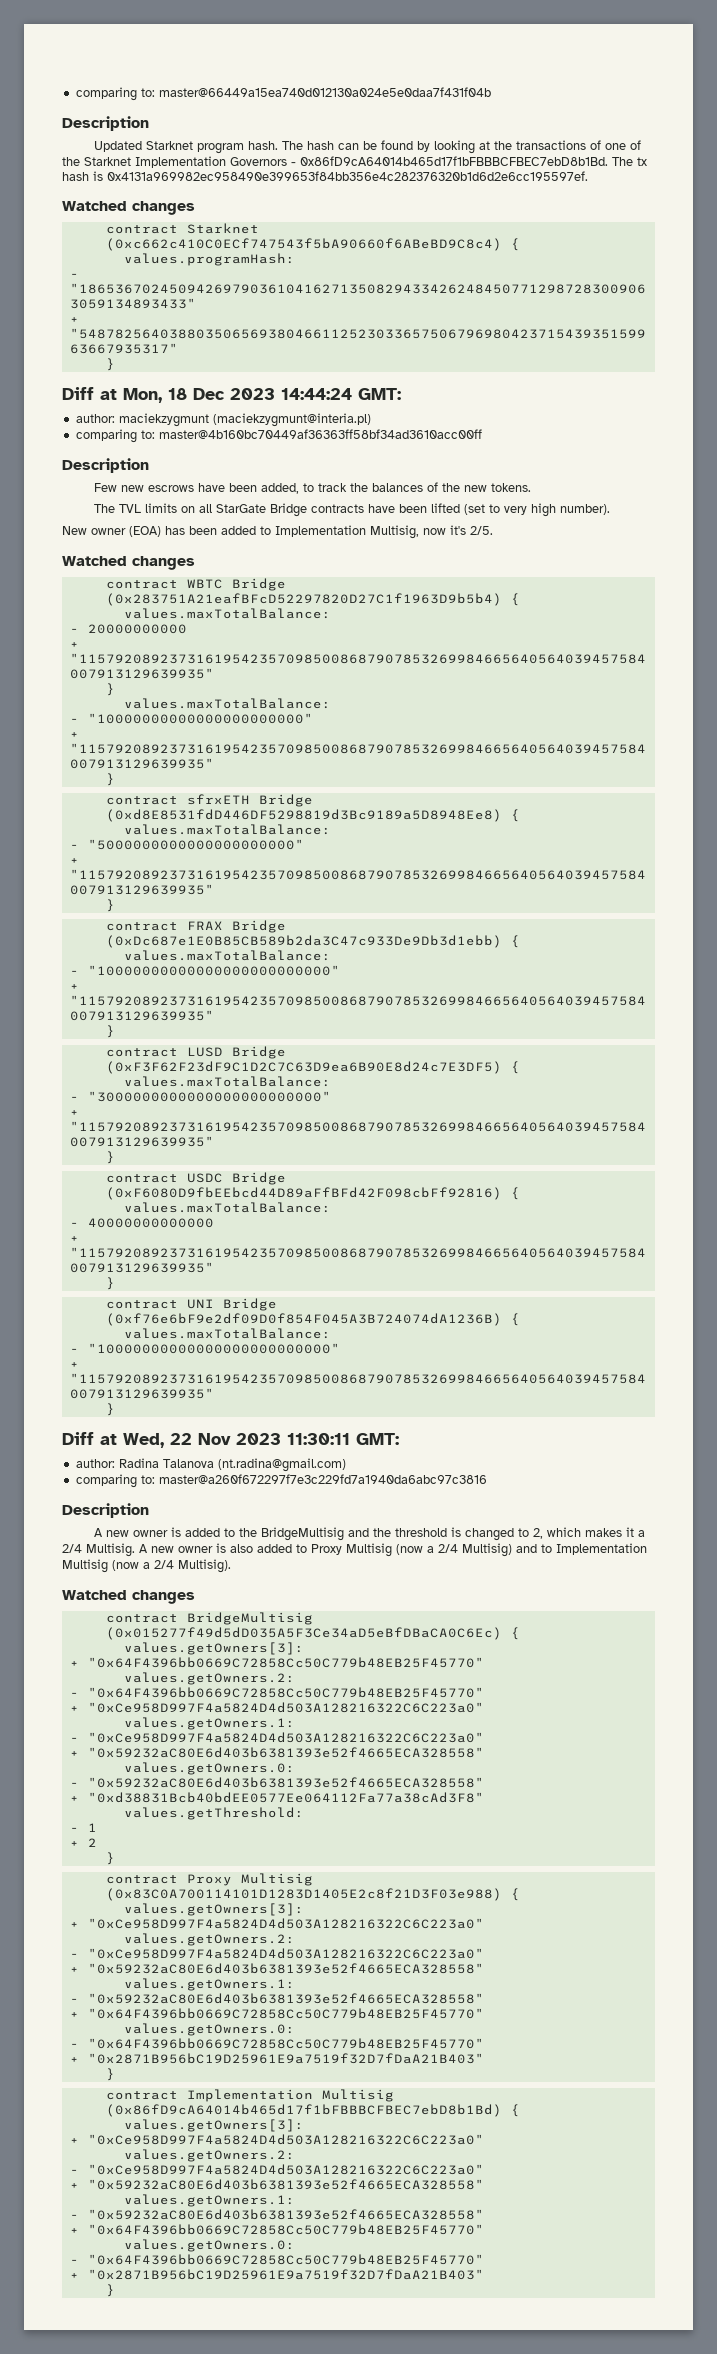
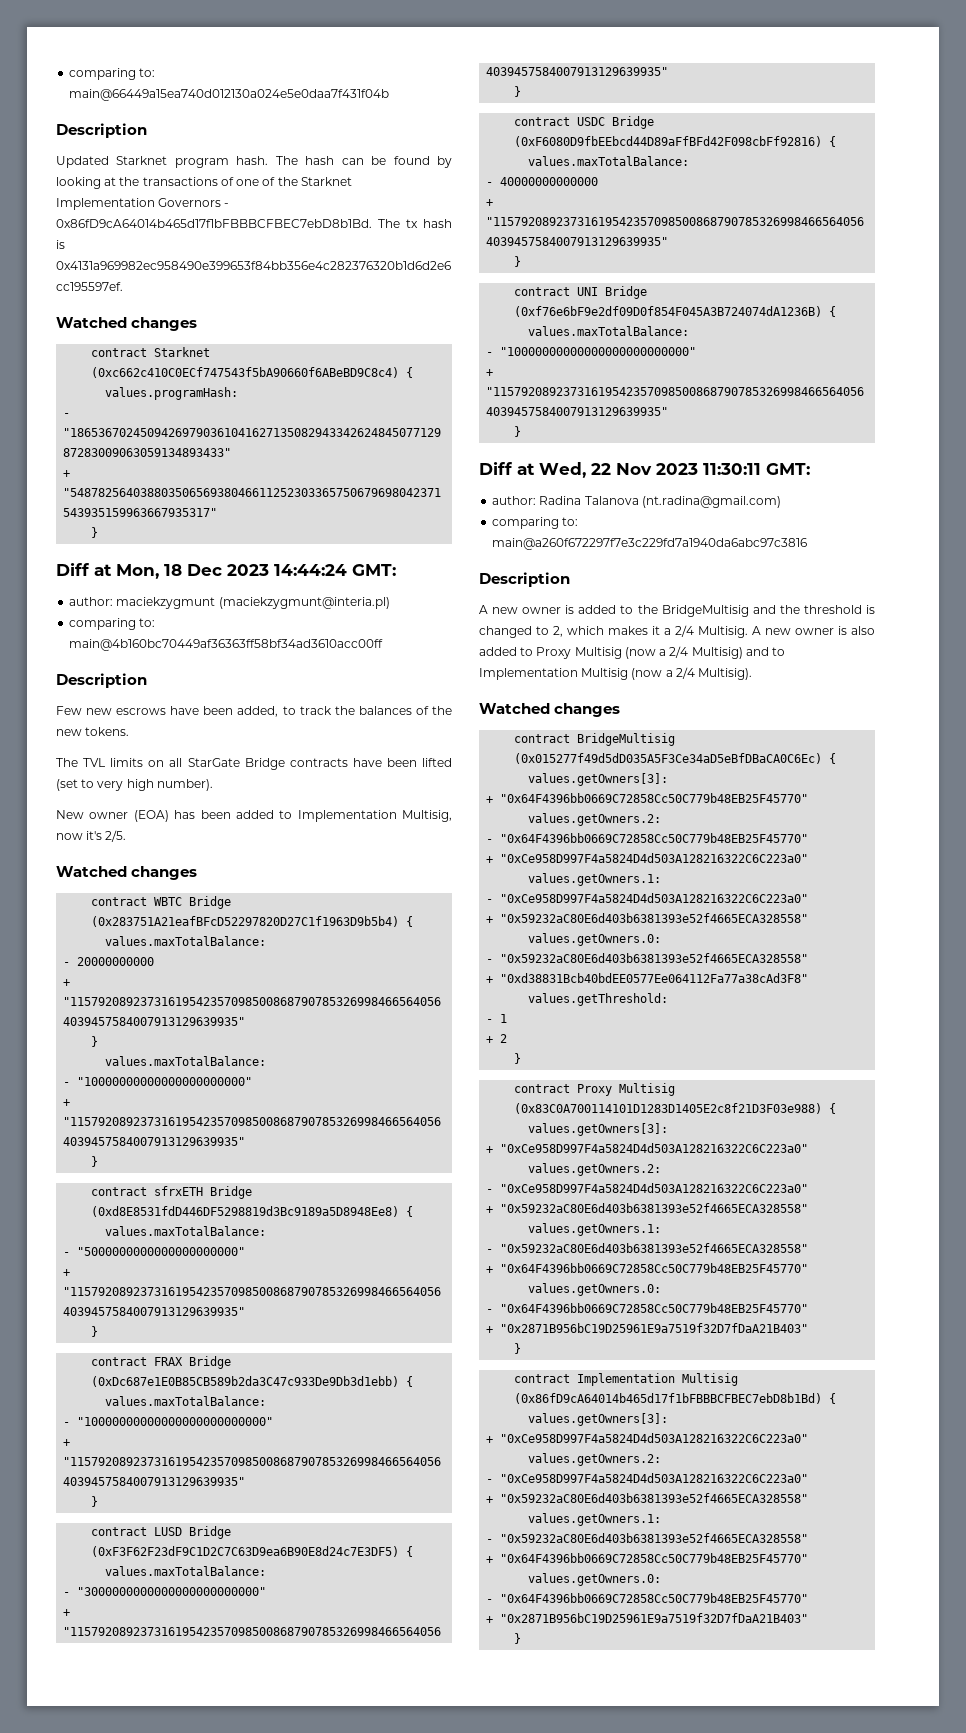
- comparing to: master@66449a15ea740d012130a024e5e0daa7f431f04b
+ comparing to: main@66449a15ea740d012130a024e5e0daa7f431f04b
- comparing to: master@4b160bc70449af36363ff58bf34ad3610acc00ff
+ comparing to: main@4b160bc70449af36363ff58bf34ad3610acc00ff
- comparing to: master@a260f672297f7e3c229fd7a1940da6abc97c3816
+ comparing to: main@a260f672297f7e3c229fd7a1940da6abc97c3816

